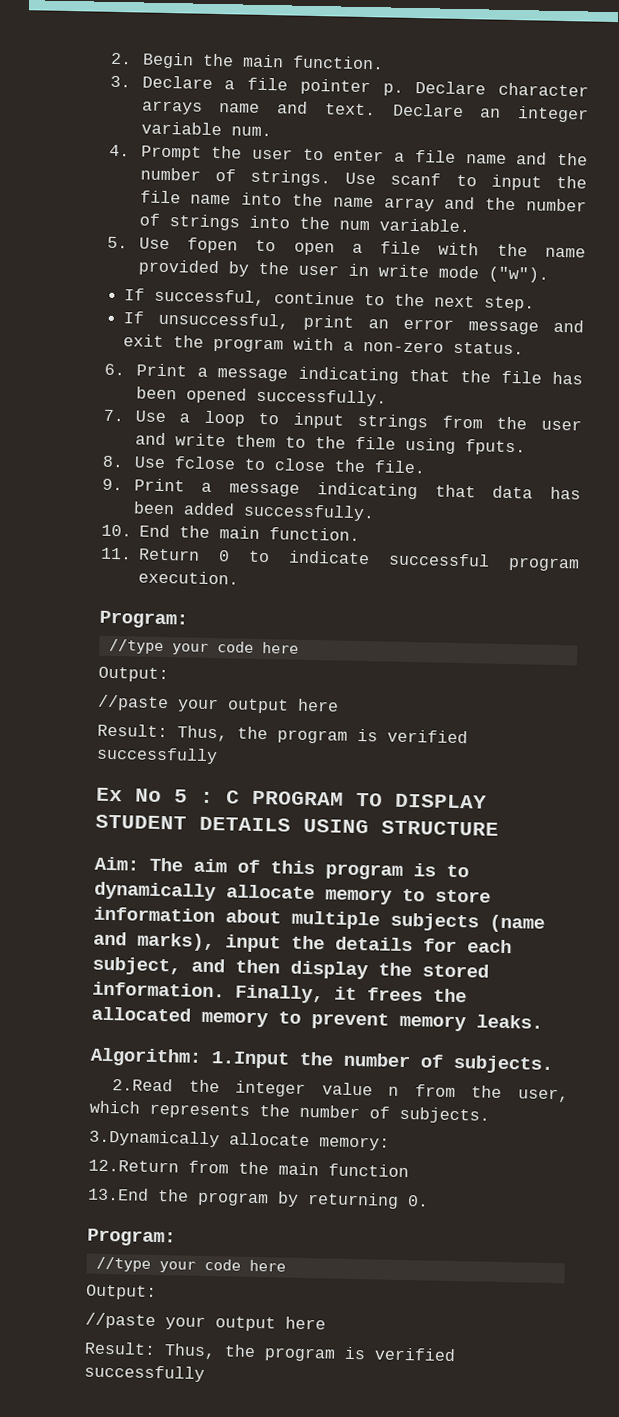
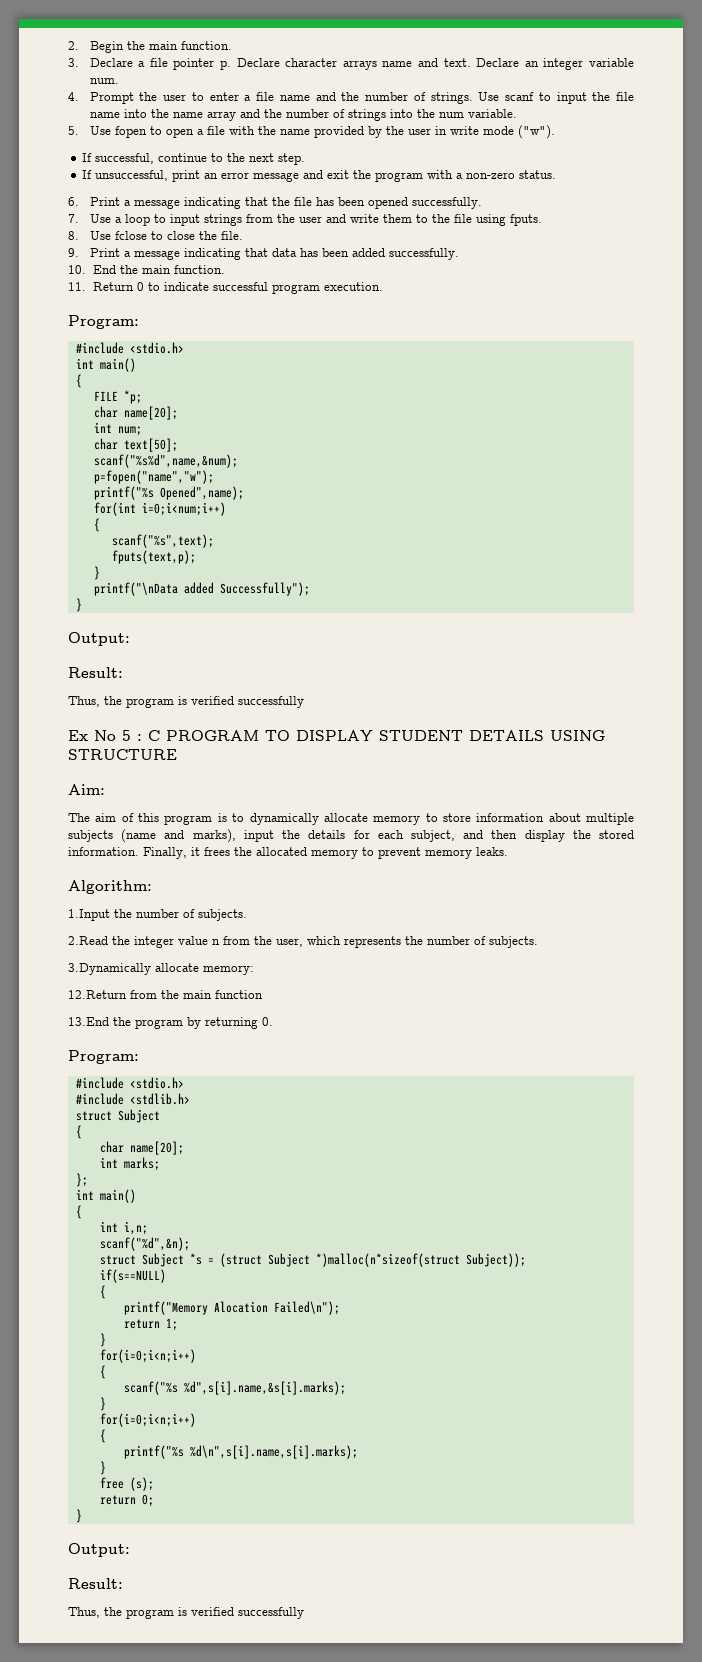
  11. Return 0 to indicate successful program execution.
  Program:
- //type your code here
+ #include <stdio.h>
+ int main()
+ {
+ FILE *p;
+ char name[20];
+ int num;
+ char text[50];
+ scanf("%s%d",name,&num);
+ p=fopen("name","w");
+ printf("%s Opened",name);
+ for(int i=0;i<num;i++)
+ {
+ scanf("%s",text);
+ fputs(text,p);
+ }
+ printf("\nData added Successfully");
+ }
  Output:
- //paste your output here
- Result: Thus, the program is verified successfully
+ Result:
+ Thus, the program is verified successfully
- Aim: The aim of this program is to dynamically allocate memory to store information about multiple subjects (name and marks), input the details for each subject, and then display the stored information.
+ Aim:
+ The aim of this program is to dynamically allocate memory to store information about multiple subjects (name and marks), input the details for each subject, and then display the stored information.
- Algorithm: 1.Input the number of subjects.
+ Algorithm:
+ 1.Input the number of subjects.
  13.End the program by returning 0.
  Program:
- //type your code here
+ #include <stdio.h>
+ #include <stdlib.h>
+ struct Subject
+ {
+ char name[20];
+ int marks;
+ };
+ int main()
+ {
+ int i,n;
+ scanf("%d",&n);
+ struct Subject *s = (struct Subject *)malloc(n*sizeof(struct Subject));
+ if(s==NULL)
+ {
+ printf("Memory Alocation Failed\n");
+ return 1;
+ }
+ for(i=0;i<n;i++)
+ {
+ scanf("%s %d",s[i].name,&s[i].marks);
+ }
+ for(i=0;i<n;i++)
+ {
+ printf("%s %d\n",s[i].name,s[i].marks);
+ }
+ free (s);
+ return 0;
+ }
  Output:
- //paste your output here
- Result: Thus, the program is verified successfully
+ Result:
+ Thus, the program is verified successfully

